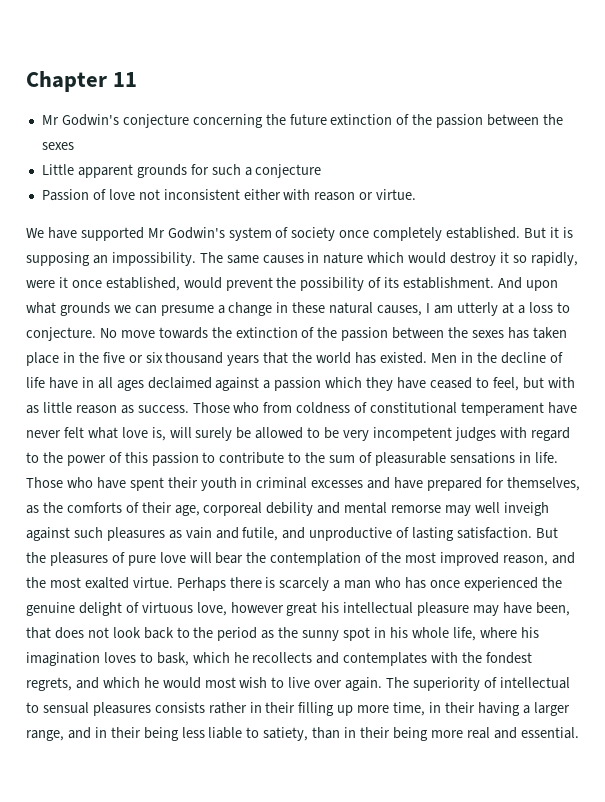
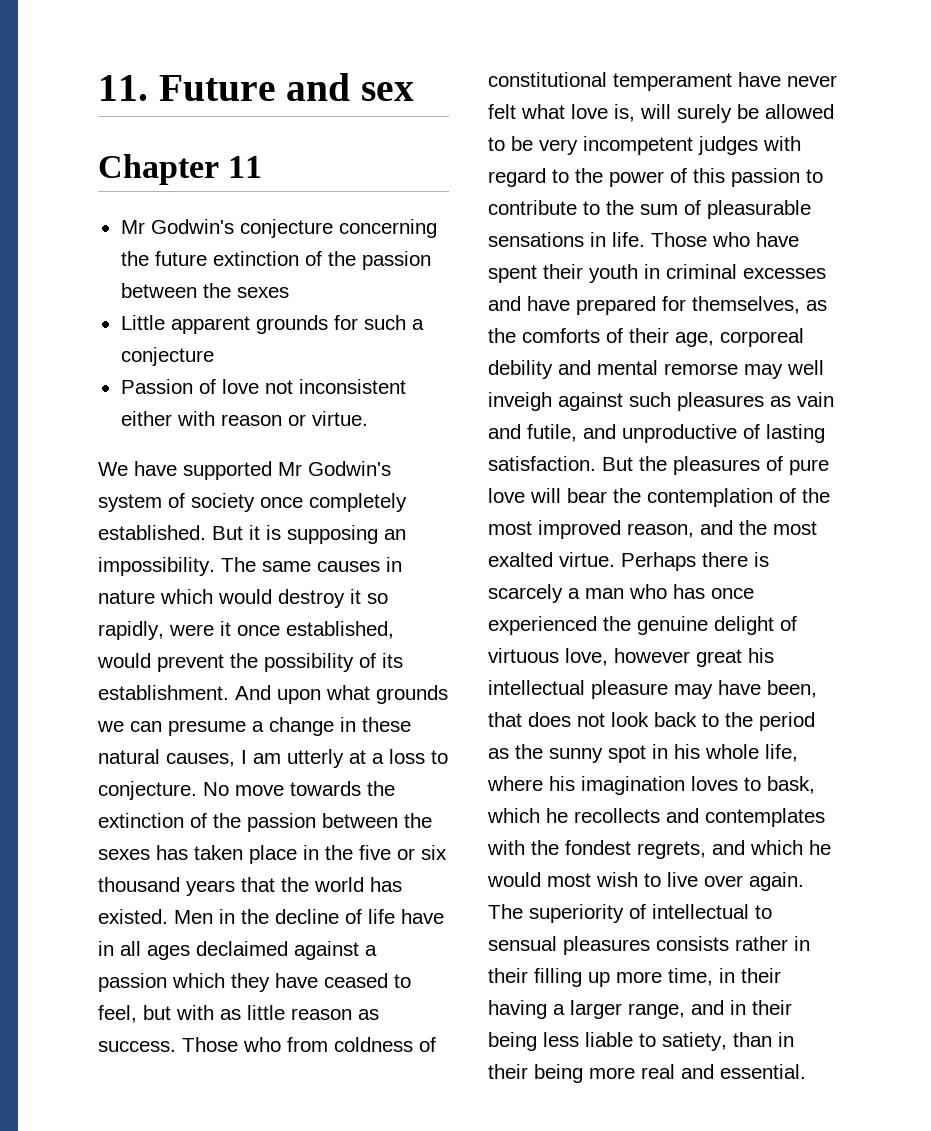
+ 11. Future and sex

